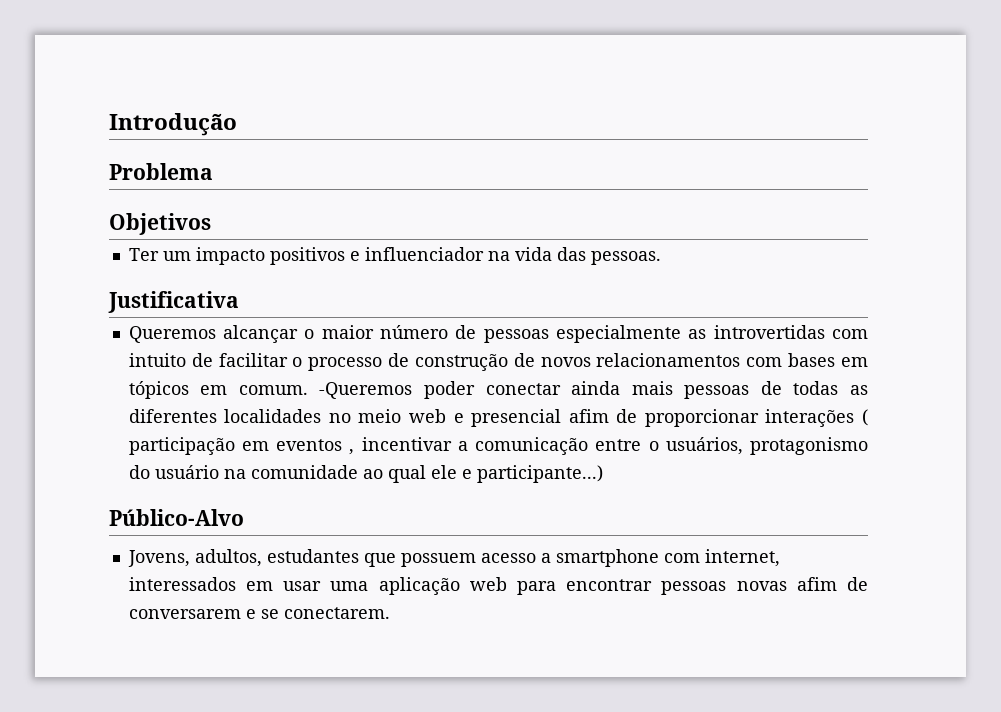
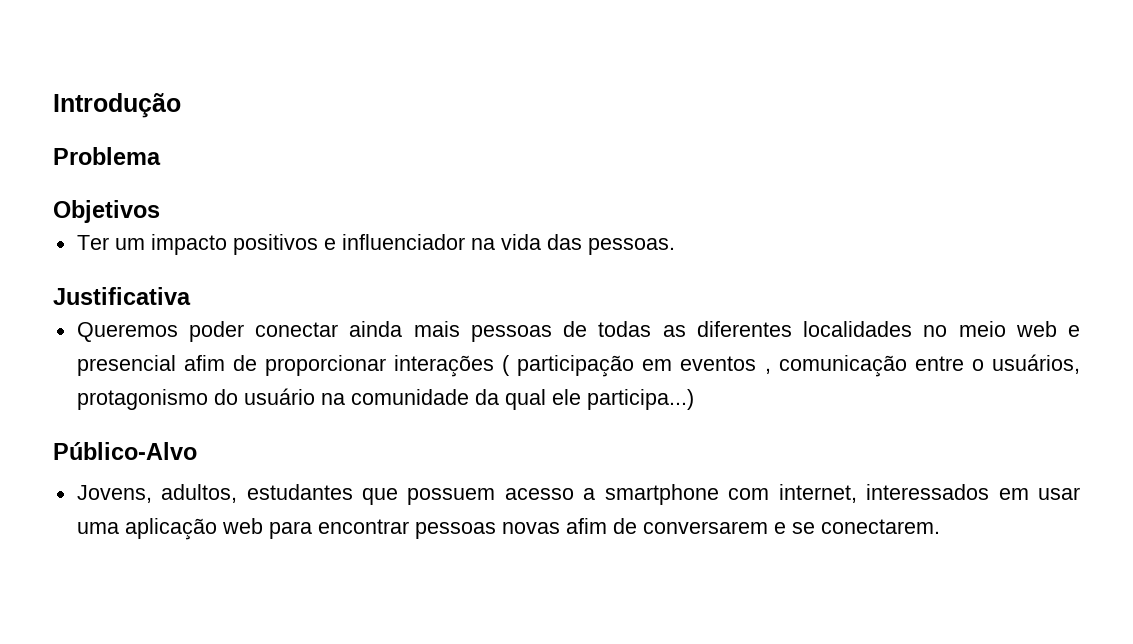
- Queremos alcançar o maior número de pessoas especialmente as introvertidas com intuito de facilitar o processo de construção de novos relacionamentos com bases em tópicos em comum. -Queremos poder conectar ainda mais pessoas de todas as diferentes localidades no meio web e presencial afim de proporcionar interações ( participação em eventos , incentivar a comunicação entre o usuários, protagonismo do usuário na comunidade ao qual ele e participante...)
+ Queremos poder conectar ainda mais pessoas de todas as diferentes localidades no meio web e presencial afim de proporcionar interações ( participação em eventos , comunicação entre o usuários, protagonismo do usuário na comunidade da qual ele participa...)

